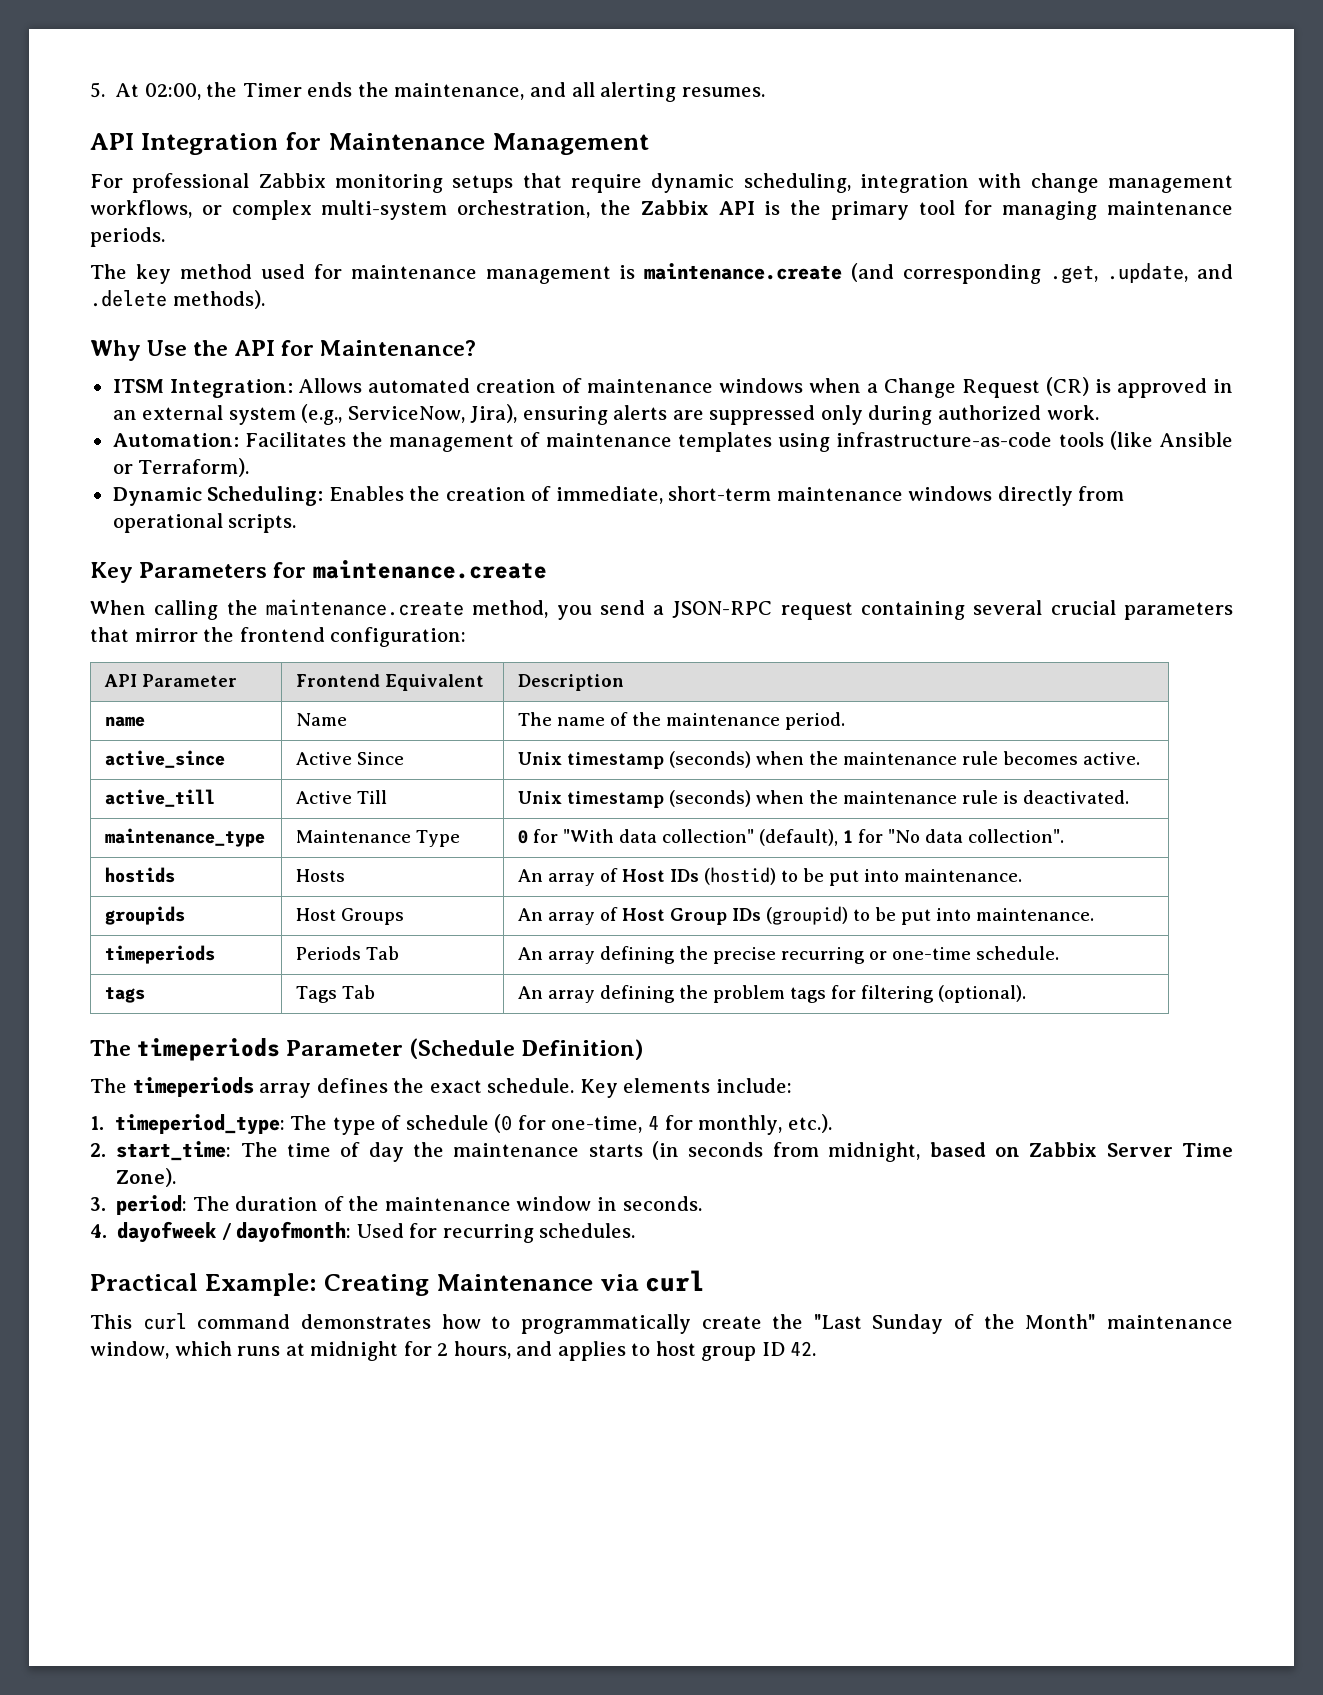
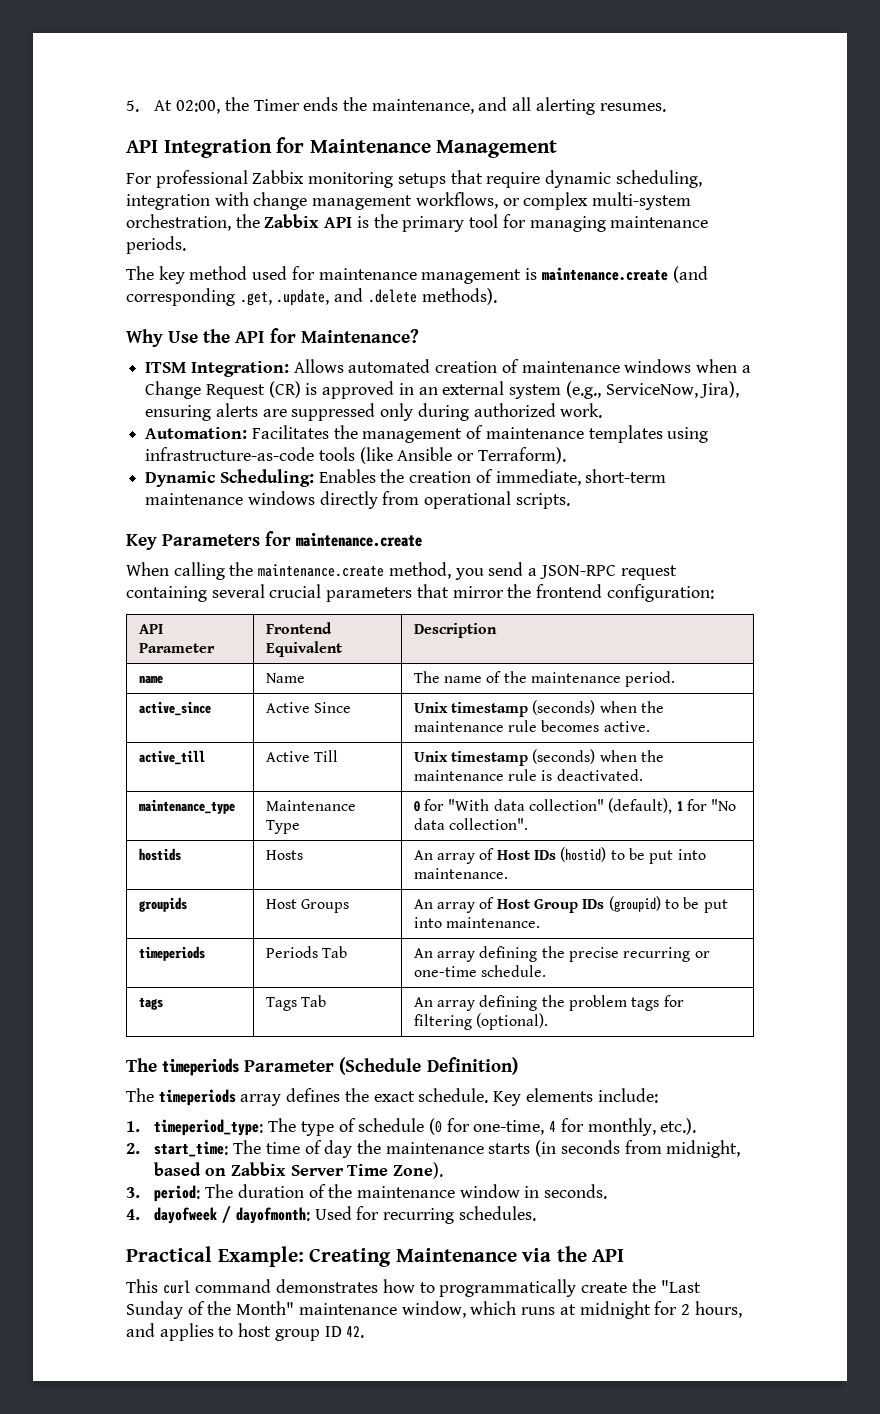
- Practical Example: Creating Maintenance via curl
+ Practical Example: Creating Maintenance via the API

